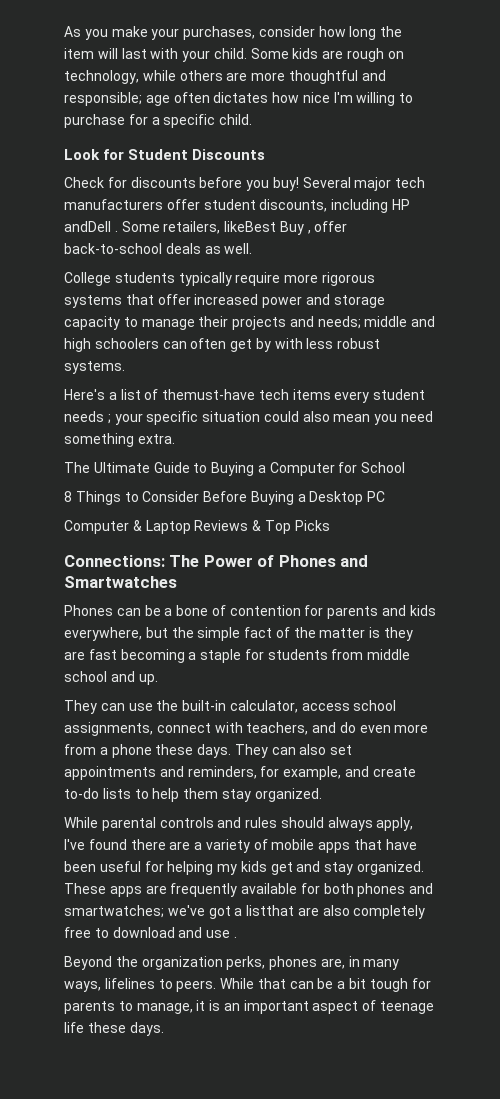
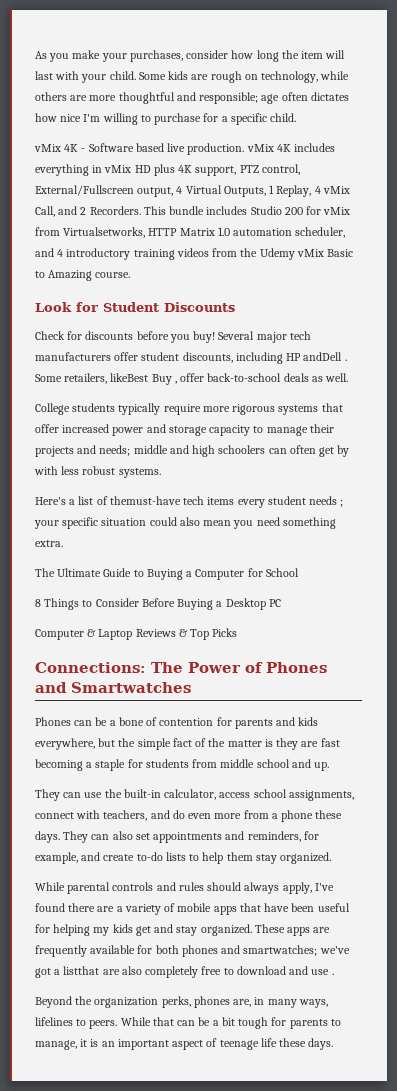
+ vMix 4K - Software based live production. vMix 4K includes everything in vMix HD plus 4K support, PTZ control, External/Fullscreen output, 4 Virtual Outputs, 1 Replay, 4 vMix Call, and 2 Recorders. This bundle includes Studio 200 for vMix from Virtualsetworks, HTTP Matrix 1.0 automation scheduler, and 4 introductory training videos from the Udemy vMix Basic to Amazing course.

